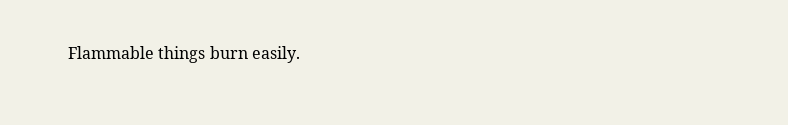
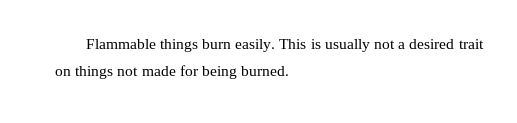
+ This is usually not a desired trait on things not made for being burned.

